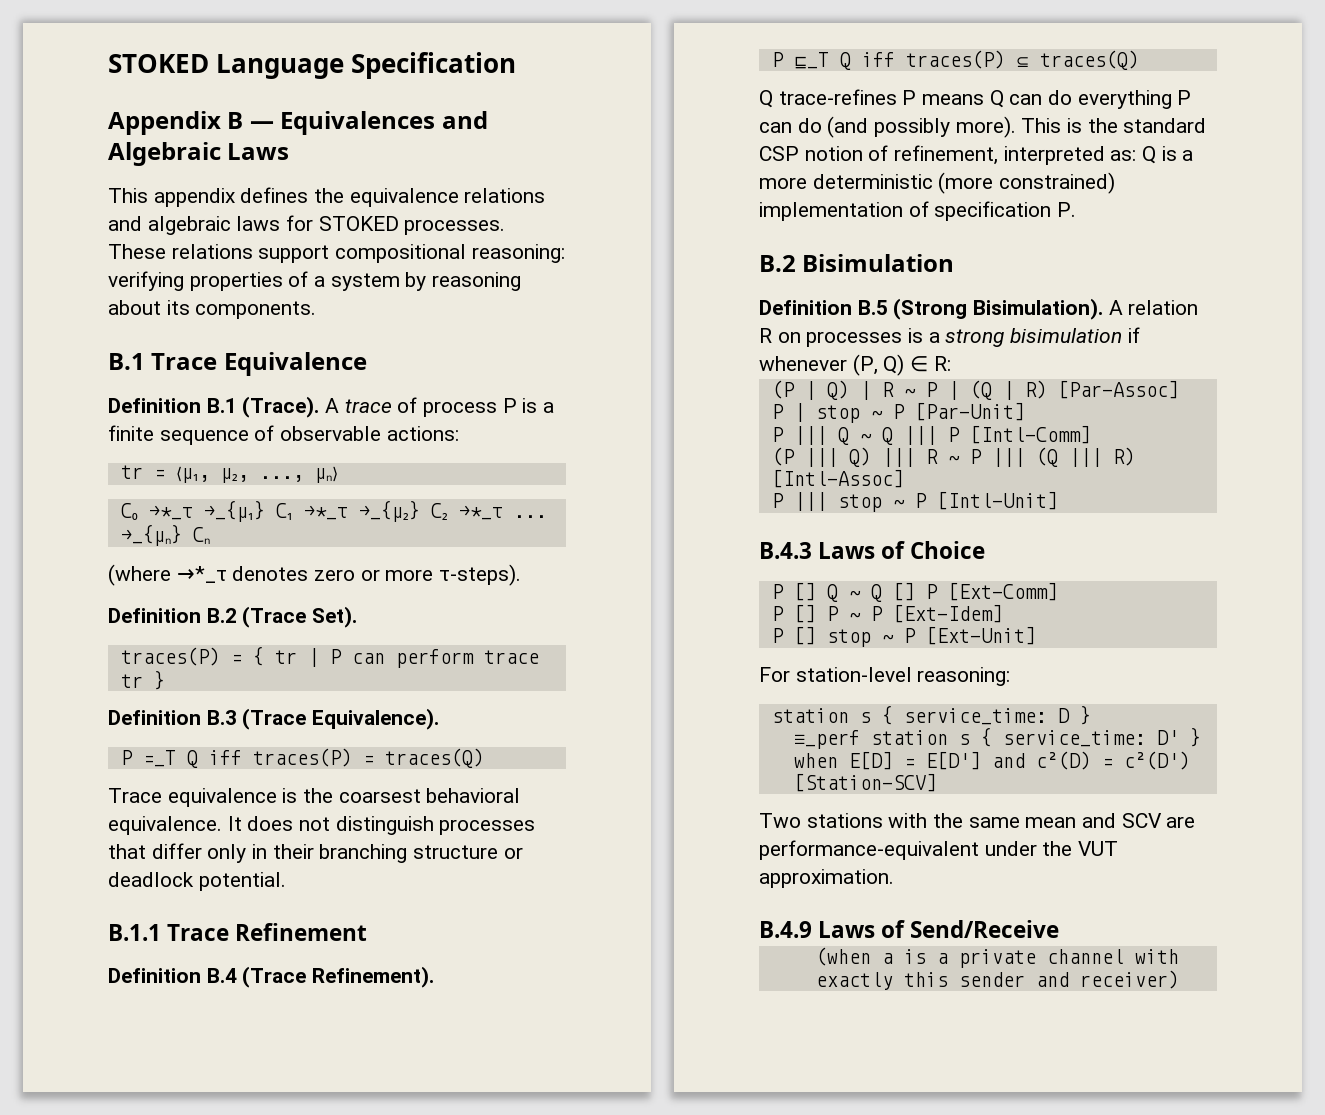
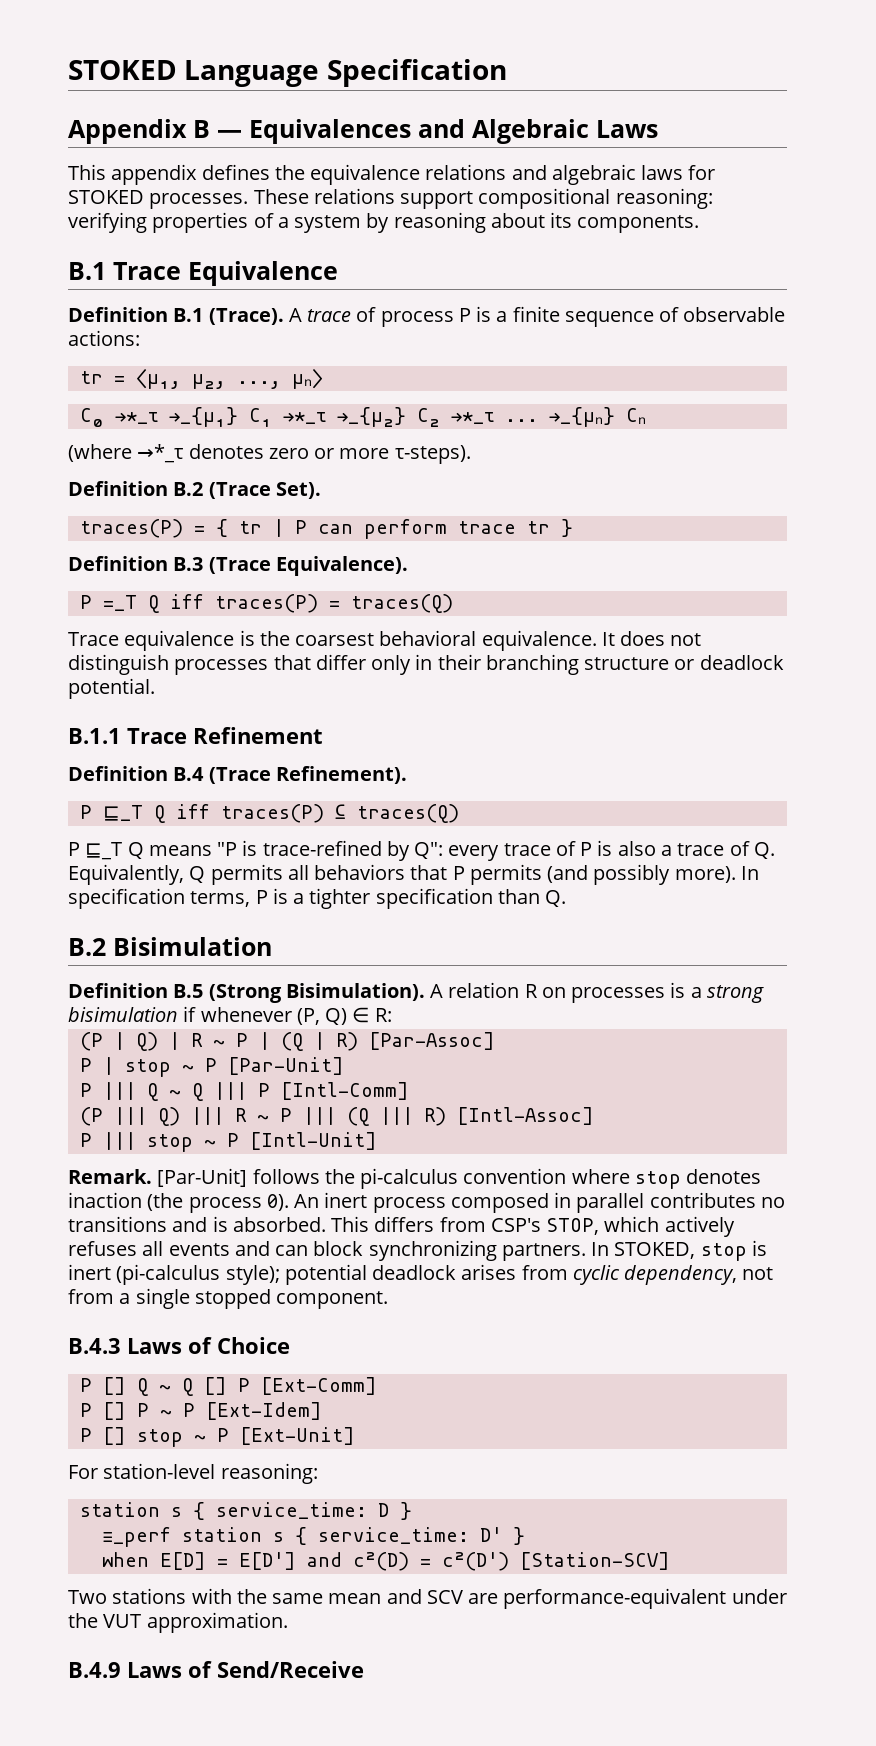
- Q trace-refines P means Q can do everything P can do (and possibly more). This is the standard CSP notion of refinement, interpreted as: Q is a more deterministic (more constrained) implementation of specification P.
+ P ⊑_T Q means "P is trace-refined by Q": every trace of P is also a trace of Q. Equivalently, Q permits all behaviors that P permits (and possibly more). In specification terms, P is a tighter specification than Q.
+ Remark. [Par-Unit] follows the pi-calculus convention where stop denotes inaction (the process 0). An inert process composed in parallel contributes no transitions and is absorbed. This differs from CSP's STOP, which actively refuses all events and can block synchronizing partners. In STOKED, stop is inert (pi-calculus style); potential deadlock arises from cyclic dependency, not from a single stopped component.
- (when a is a private channel with exactly this sender and receiver)

